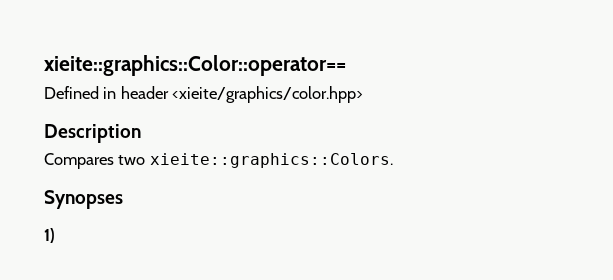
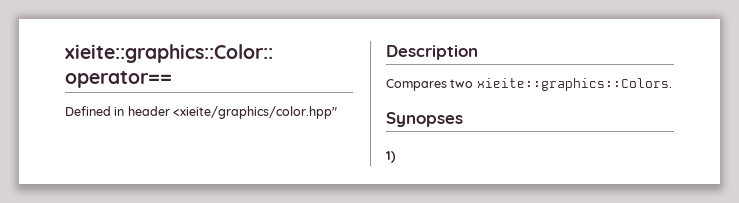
- Defined in header <xieite/graphics/color.hpp>
+ Defined in header <xieite/graphics/color.hpp"

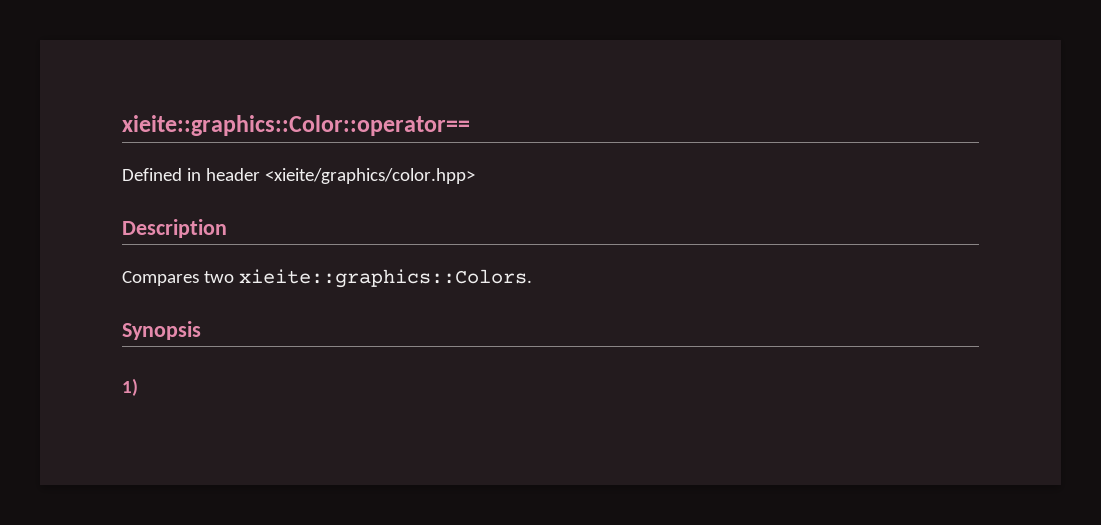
- Defined in header <xieite/graphics/color.hpp"
+ Defined in header <xieite/graphics/color.hpp>
- Synopses
+ Synopsis

